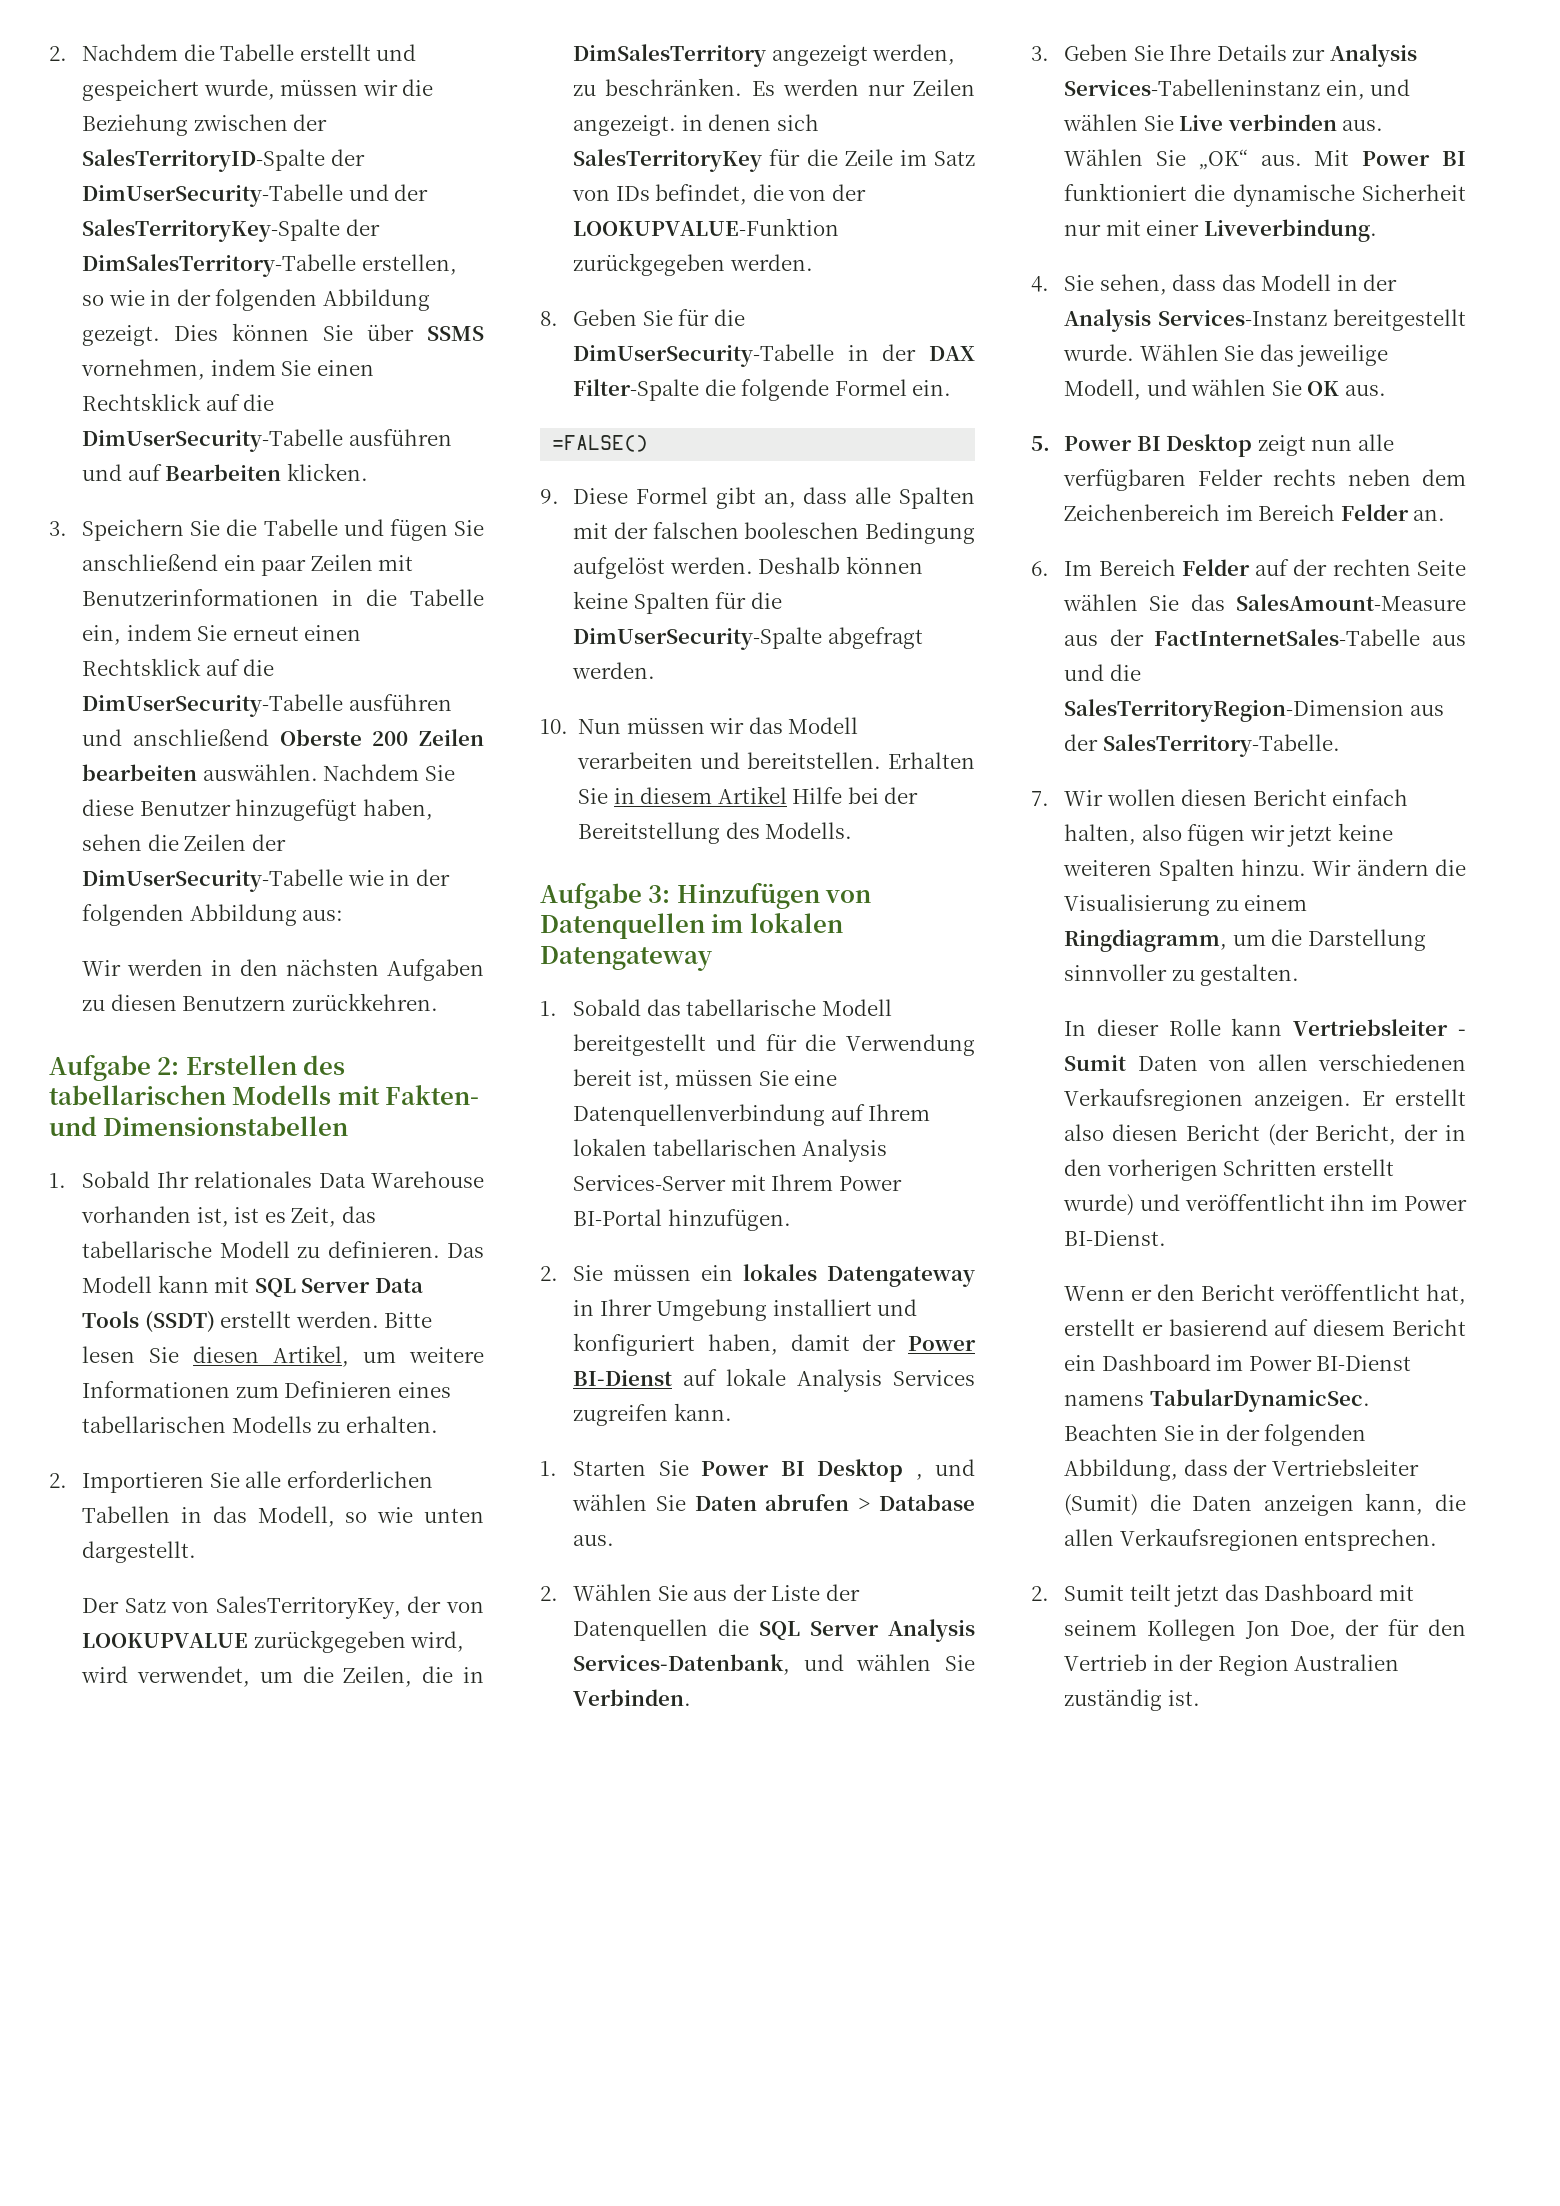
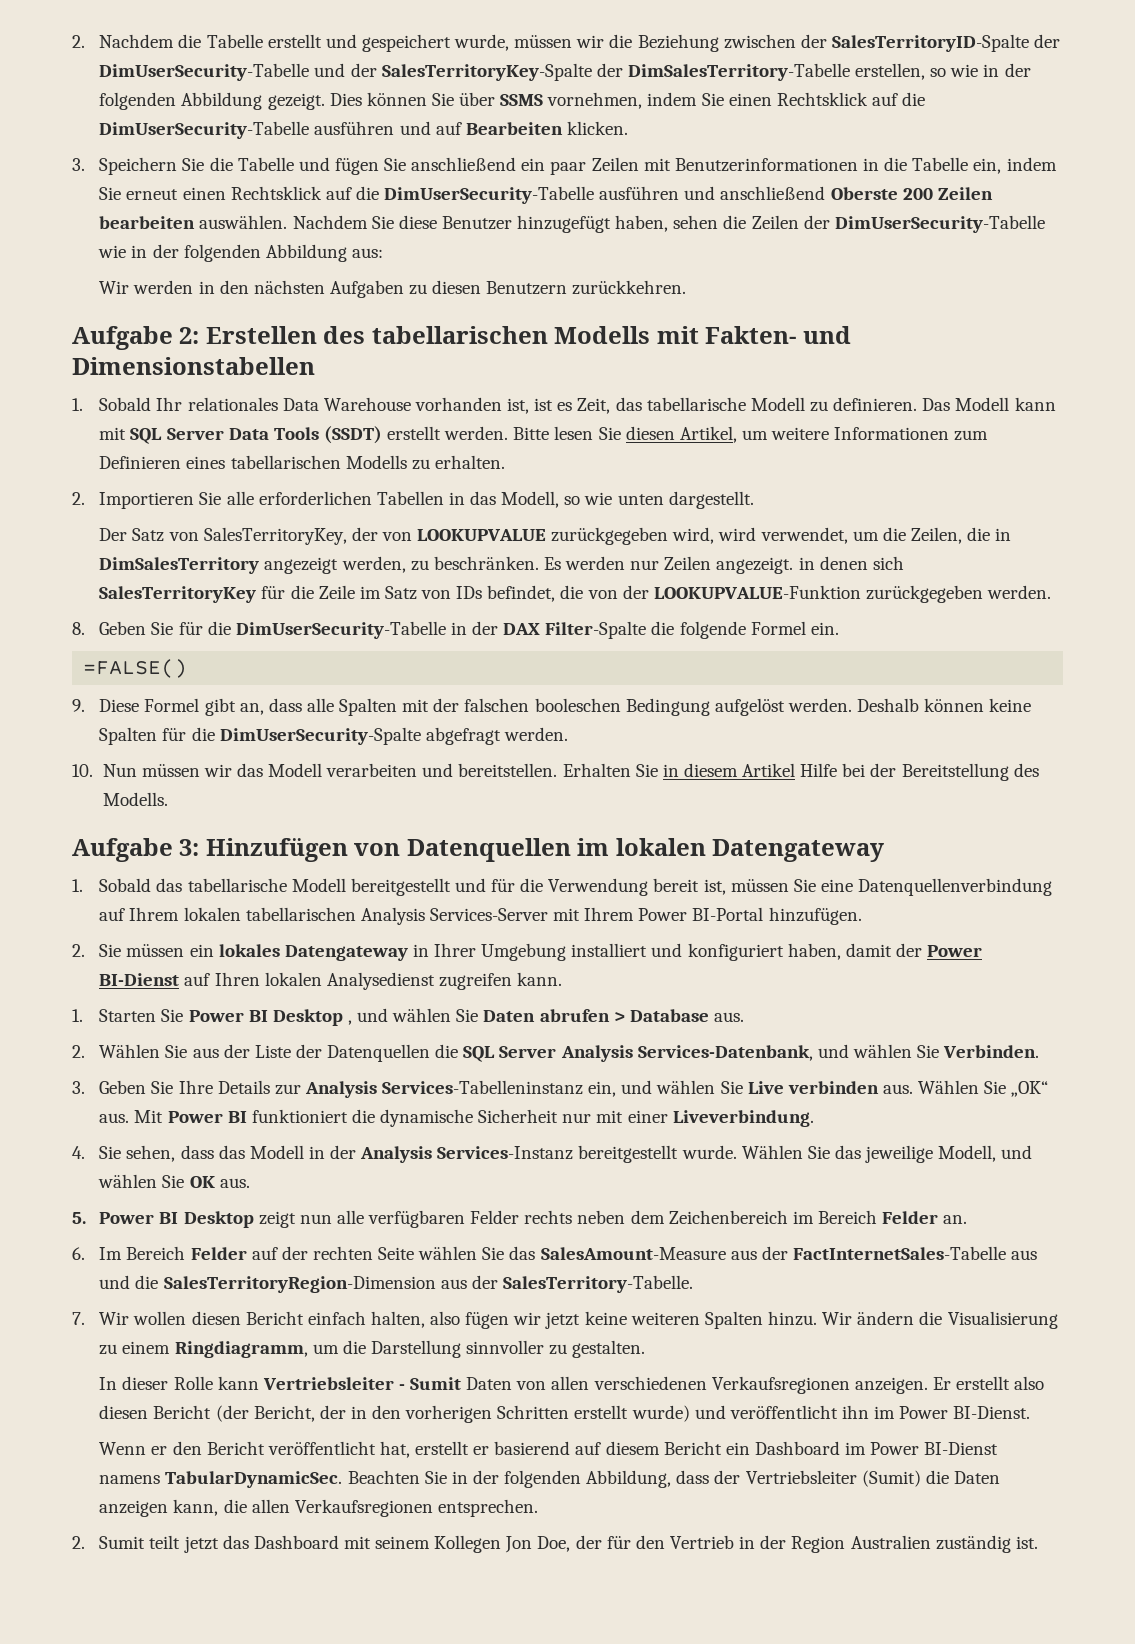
- 2. Sie müssen ein lokales Datengateway in Ihrer Umgebung installiert und konfiguriert haben, damit der Power BI-Dienst auf lokale Analysis Services zugreifen kann.
+ 2. Sie müssen ein lokales Datengateway in Ihrer Umgebung installiert und konfiguriert haben, damit der Power BI-Dienst auf Ihren lokalen Analysedienst zugreifen kann.

